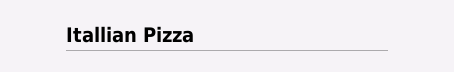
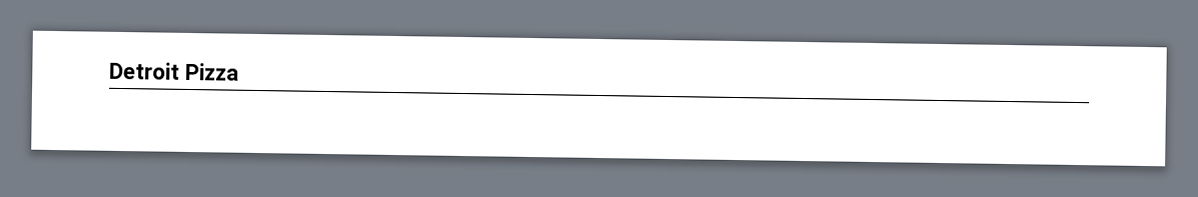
- Itallian Pizza
+ Detroit Pizza

